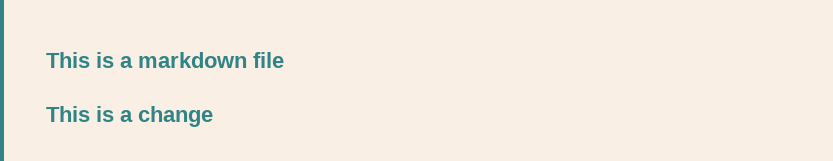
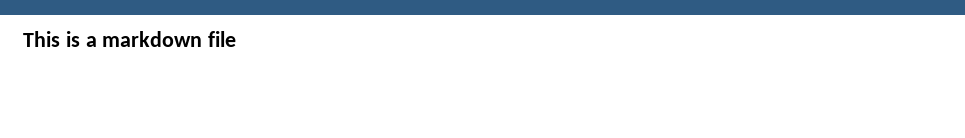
- This is a change

